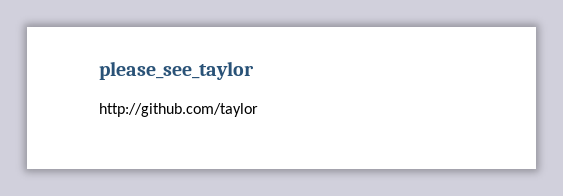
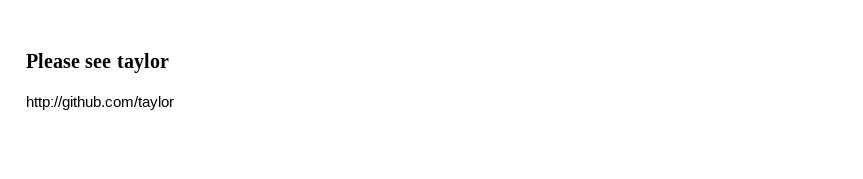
- please_see_taylor
+ Please see taylor

